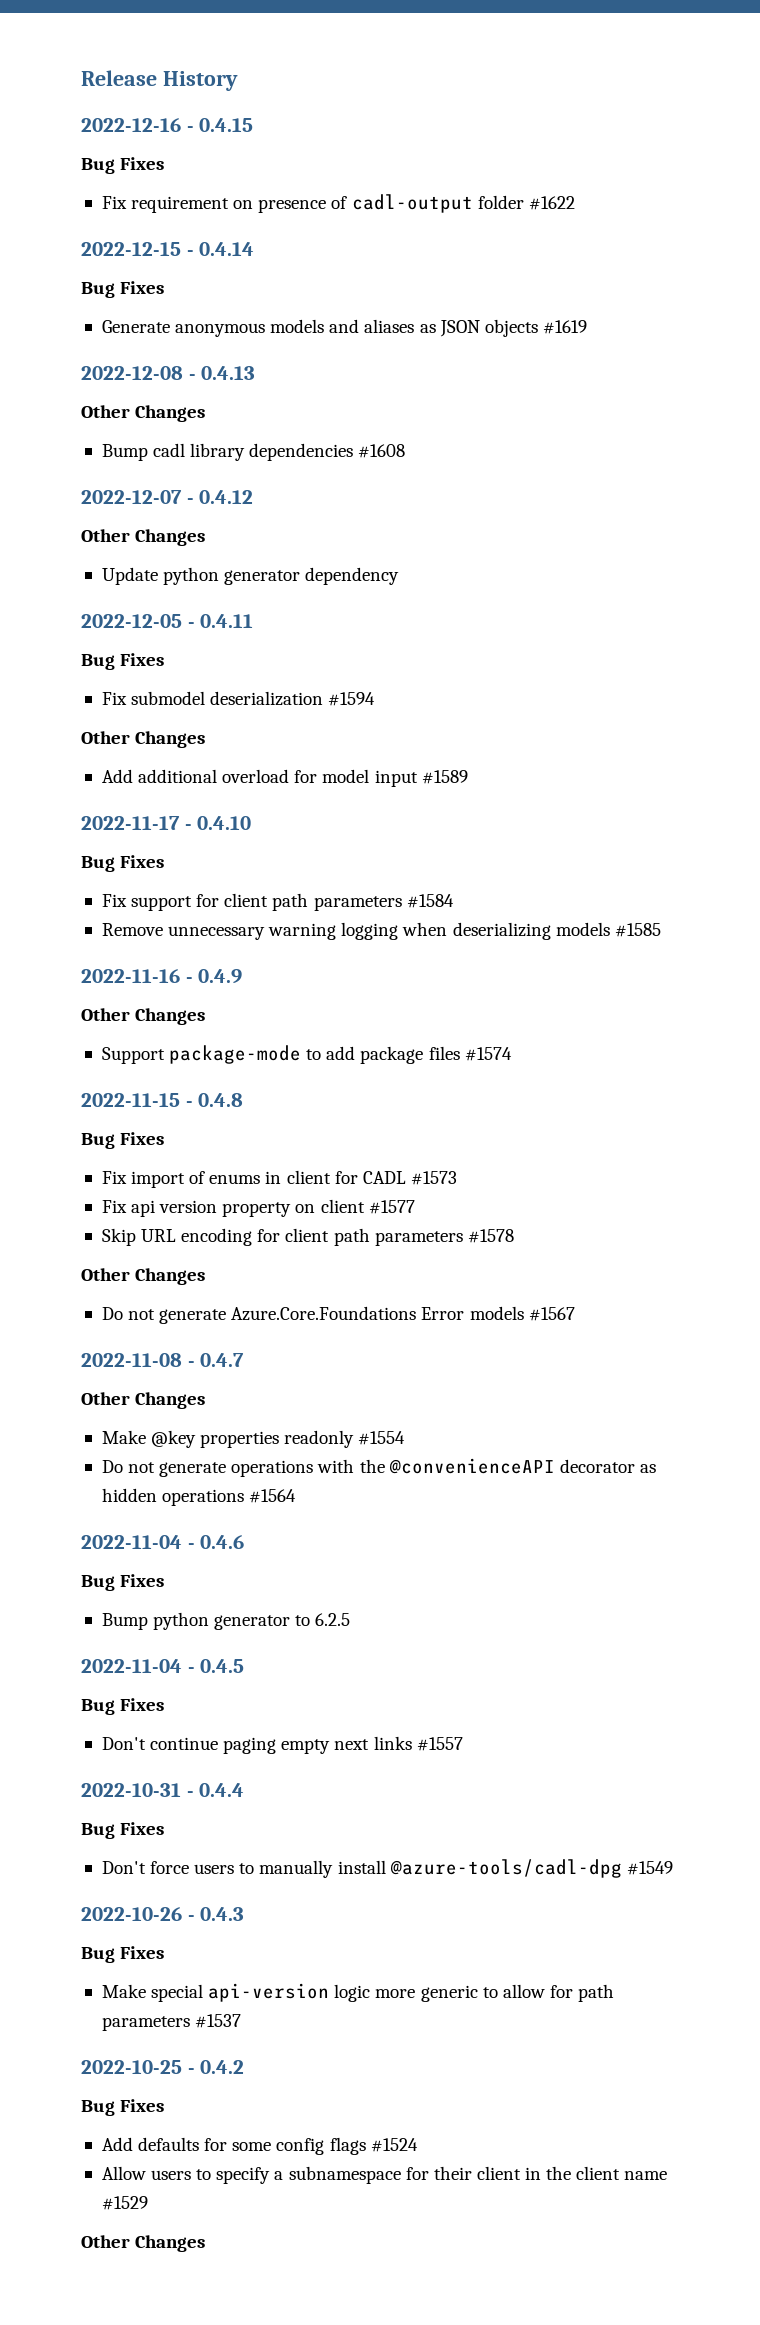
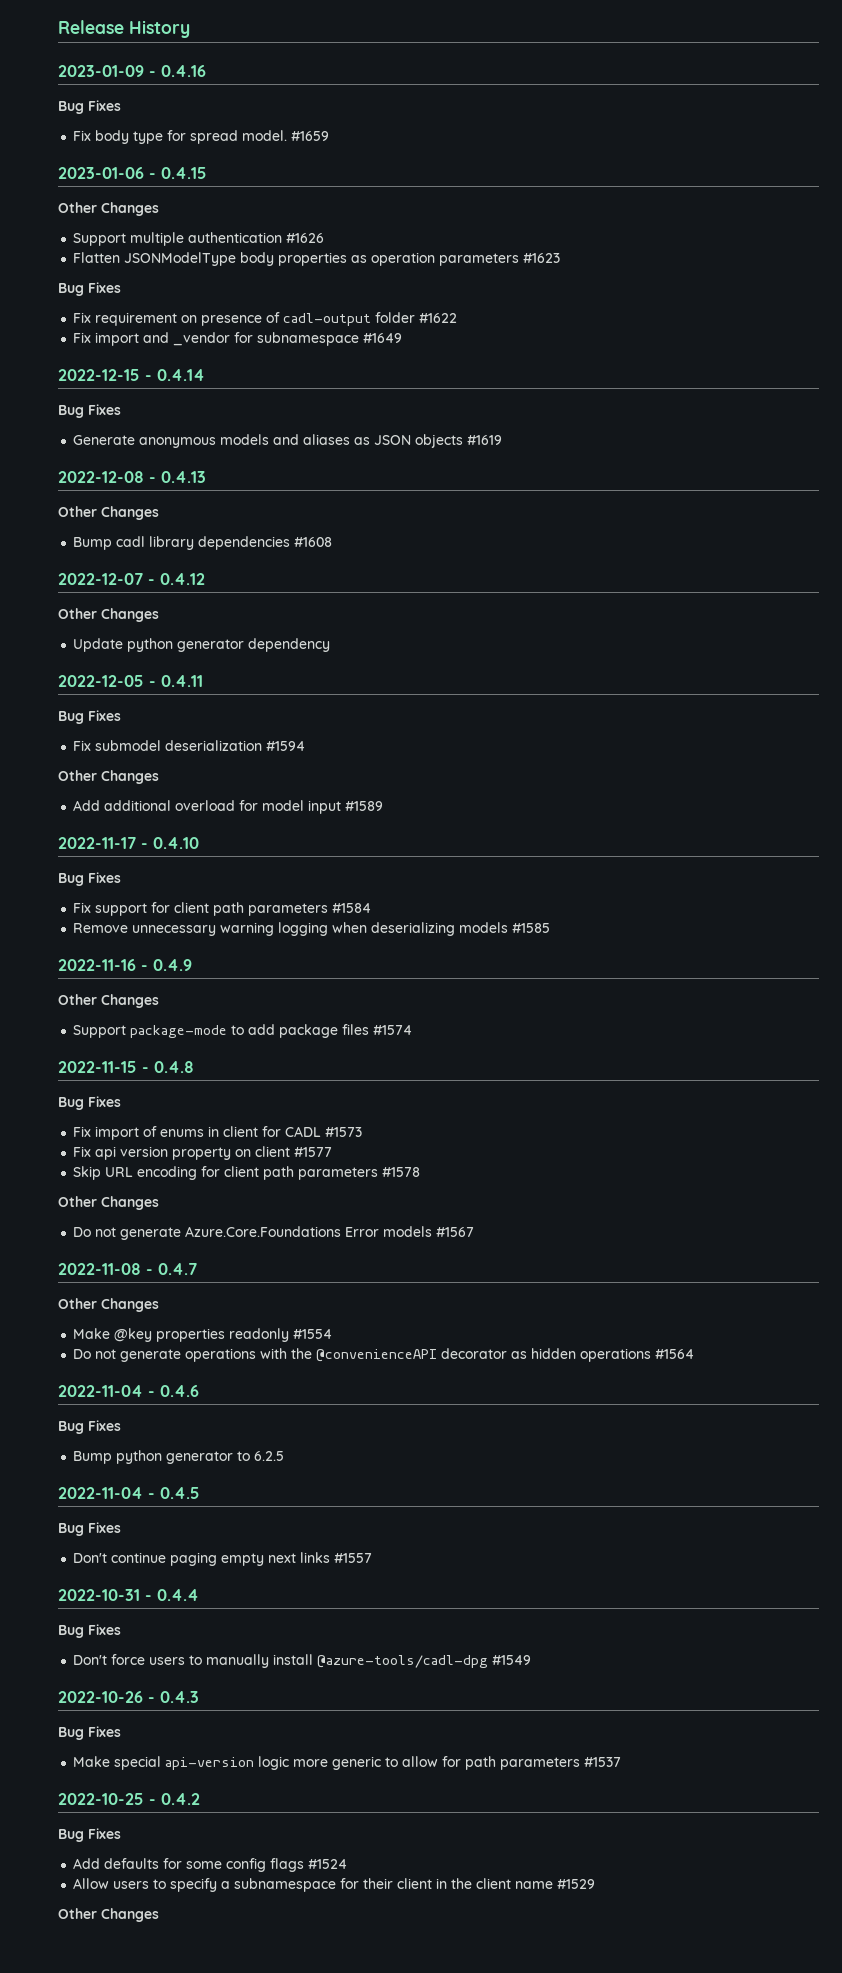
- 2022-12-16 - 0.4.15
+ 2023-01-09 - 0.4.16
+ Bug Fixes
+ Fix body type for spread model. #1659
+ 2023-01-06 - 0.4.15
+ Other Changes
+ Support multiple authentication #1626
+ Flatten JSONModelType body properties as operation parameters #1623
+ Fix import and _vendor for subnamespace #1649

